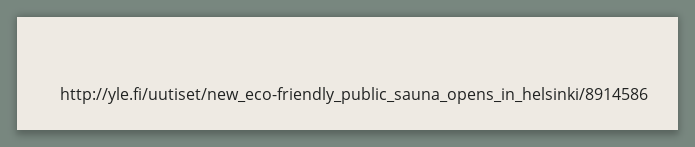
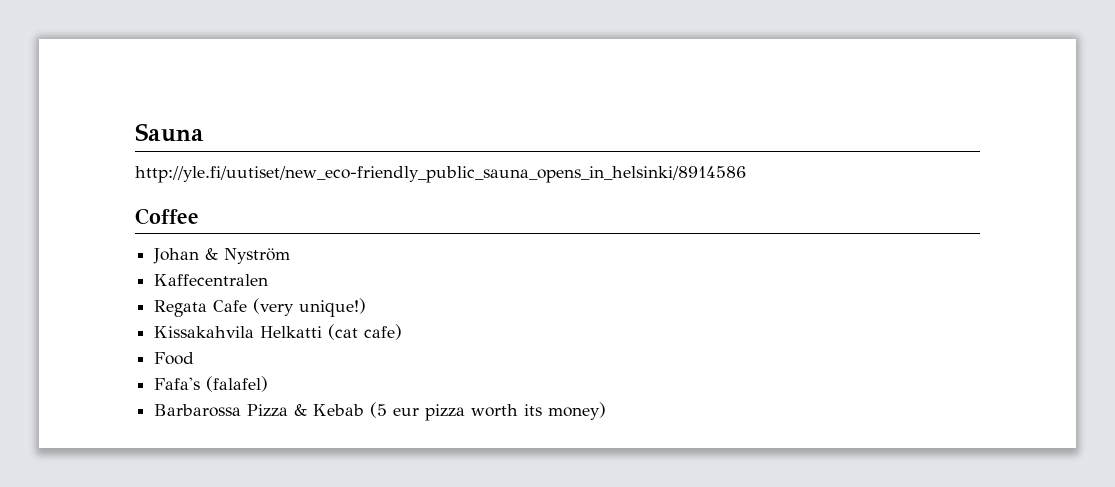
+ Sauna
+ Coffee
+ Johan & Nyström
+ Kaffecentralen
+ Regata Cafe (very unique!)
+ Kissakahvila Helkatti (cat cafe)
+ Food
+ Fafa's (falafel)
+ Barbarossa Pizza & Kebab (5 eur pizza worth its money)

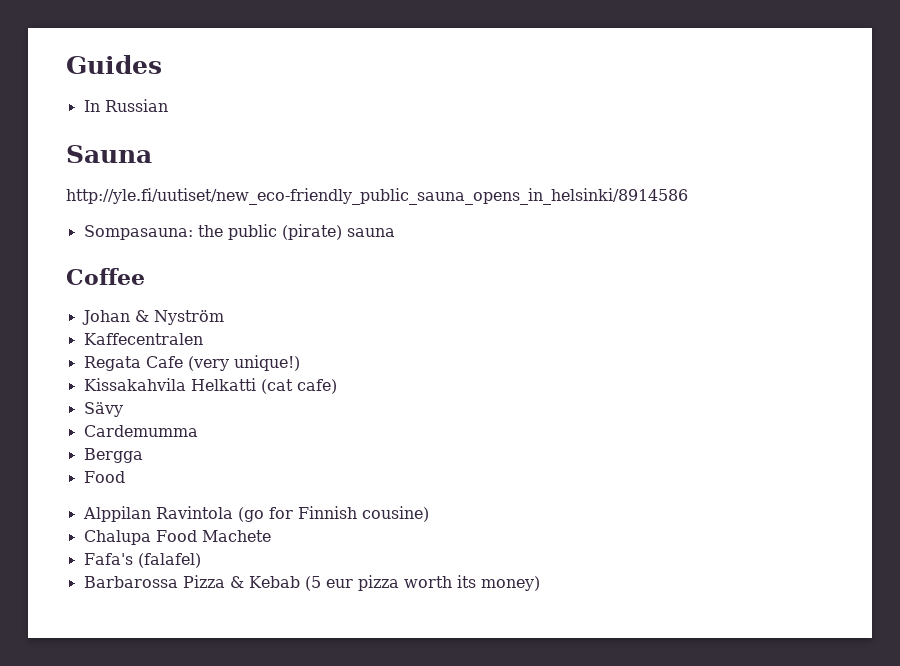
+ Guides
+ In Russian
+ Sompasauna: the public (pirate) sauna
+ Sävy
+ Cardemumma
+ Bergga
  Food
+ Alppilan Ravintola (go for Finnish cousine)
+ Chalupa Food Machete

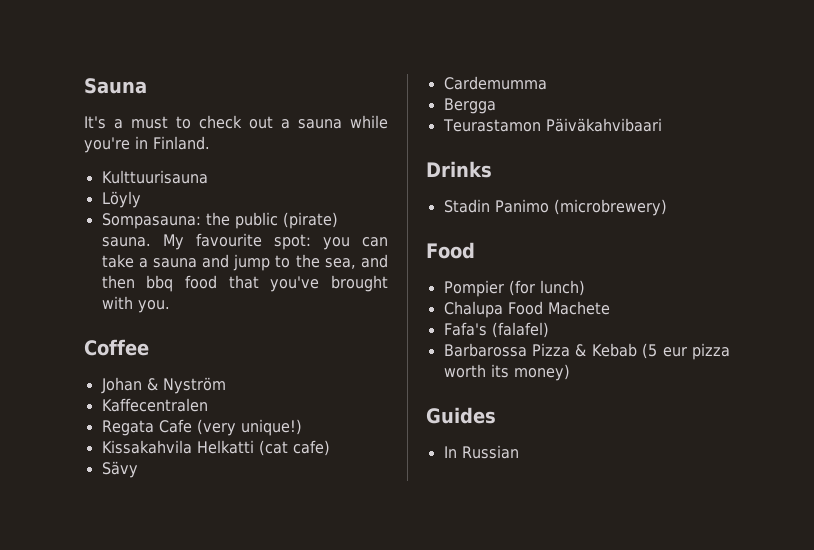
- Guides
- In Russian
  Sauna
- http://yle.fi/uutiset/new_eco-friendly_public_sauna_opens_in_helsinki/8914586
- Sompasauna: the public (pirate) sauna
+ It's a must to check out a sauna while you're in Finland.
+ Kulttuurisauna
+ Löyly
+ Sompasauna: the public (pirate) sauna. My favourite spot: you can take a sauna and jump to the sea, and then bbq food that you've brought with you.
  Bergga
+ Teurastamon Päiväkahvibaari
+ Drinks
+ Stadin Panimo (microbrewery)
  Food
- Alppilan Ravintola (go for Finnish cousine)
+ Pompier (for lunch)
+ Guides
+ In Russian

